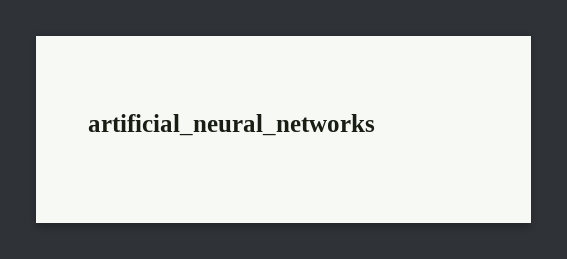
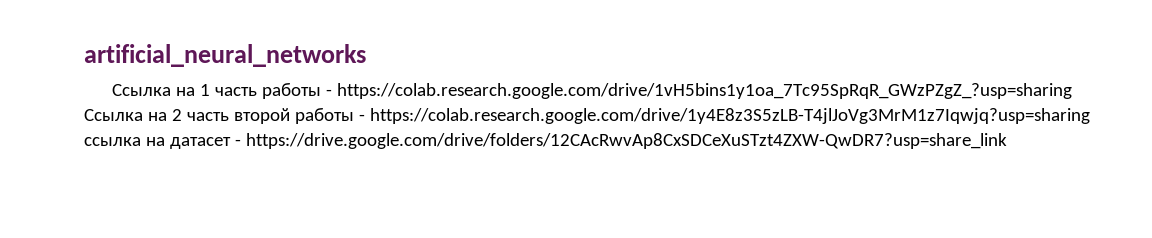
+ Ссылка на 1 часть работы - https://colab.research.google.com/drive/1vH5bins1y1oa_7Tc95SpRqR_GWzPZgZ_?usp=sharing Ссылка на 2 часть второй работы - https://colab.research.google.com/drive/1y4E8z3S5zLB-T4jlJoVg3MrM1z7Iqwjq?usp=sharing ссылка на датасет - https://drive.google.com/drive/folders/12CAcRwvAp8CxSDCeXuSTzt4ZXW-QwDR7?usp=share_link

